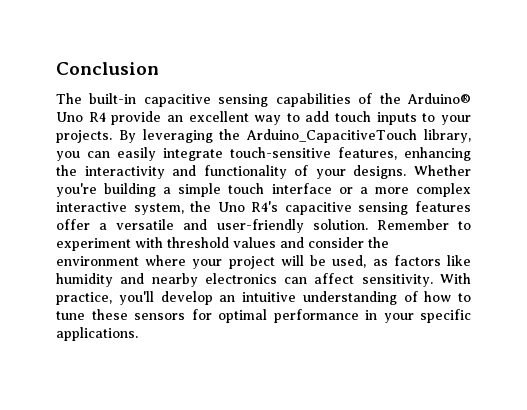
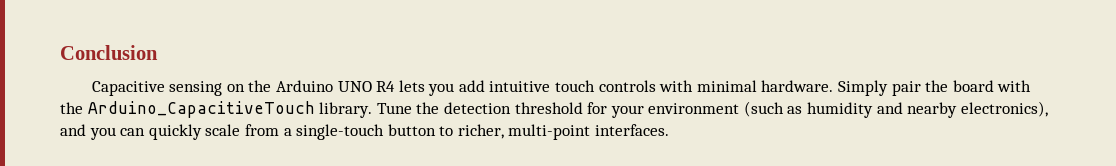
- The built-in capacitive sensing capabilities of the Arduino® Uno R4 provide an excellent way to add touch inputs to your projects. By leveraging the Arduino_CapacitiveTouch library, you can easily integrate touch-sensitive features, enhancing the interactivity and functionality of your designs. Whether you're building a simple touch interface or a more complex interactive system, the Uno R4's capacitive sensing features offer a versatile and user-friendly solution. Remember to experiment with threshold values and consider the environment where your project will be used, as factors like humidity and nearby electronics can affect sensitivity. With practice, you'll develop an intuitive understanding of how to tune these sensors for optimal performance in your specific applications.
+ Capacitive sensing on the Arduino UNO R4 lets you add intuitive touch controls with minimal hardware. Simply pair the board with the Arduino_CapacitiveTouch library. Tune the detection threshold for your environment (such as humidity and nearby electronics), and you can quickly scale from a single-touch button to richer, multi-point interfaces.

